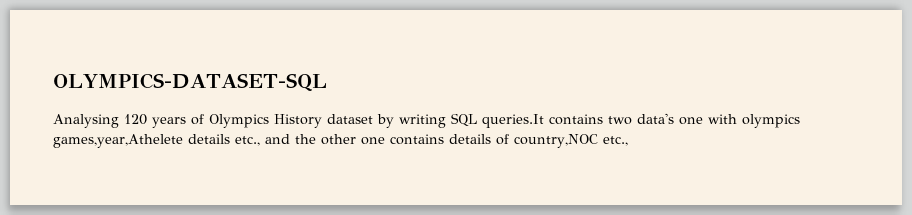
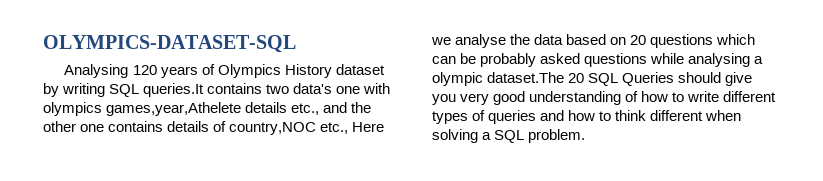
- Analysing 120 years of Olympics History dataset by writing SQL queries.It contains two data's one with olympics games,year,Athelete details etc., and the other one contains details of country,NOC etc.,
+ Analysing 120 years of Olympics History dataset by writing SQL queries.It contains two data's one with olympics games,year,Athelete details etc., and the other one contains details of country,NOC etc., Here we analyse the data based on 20 questions which can be probably asked questions while analysing a olympic dataset.The 20 SQL Queries should give you very good understanding of how to write different types of queries and how to think different when solving a SQL problem.

